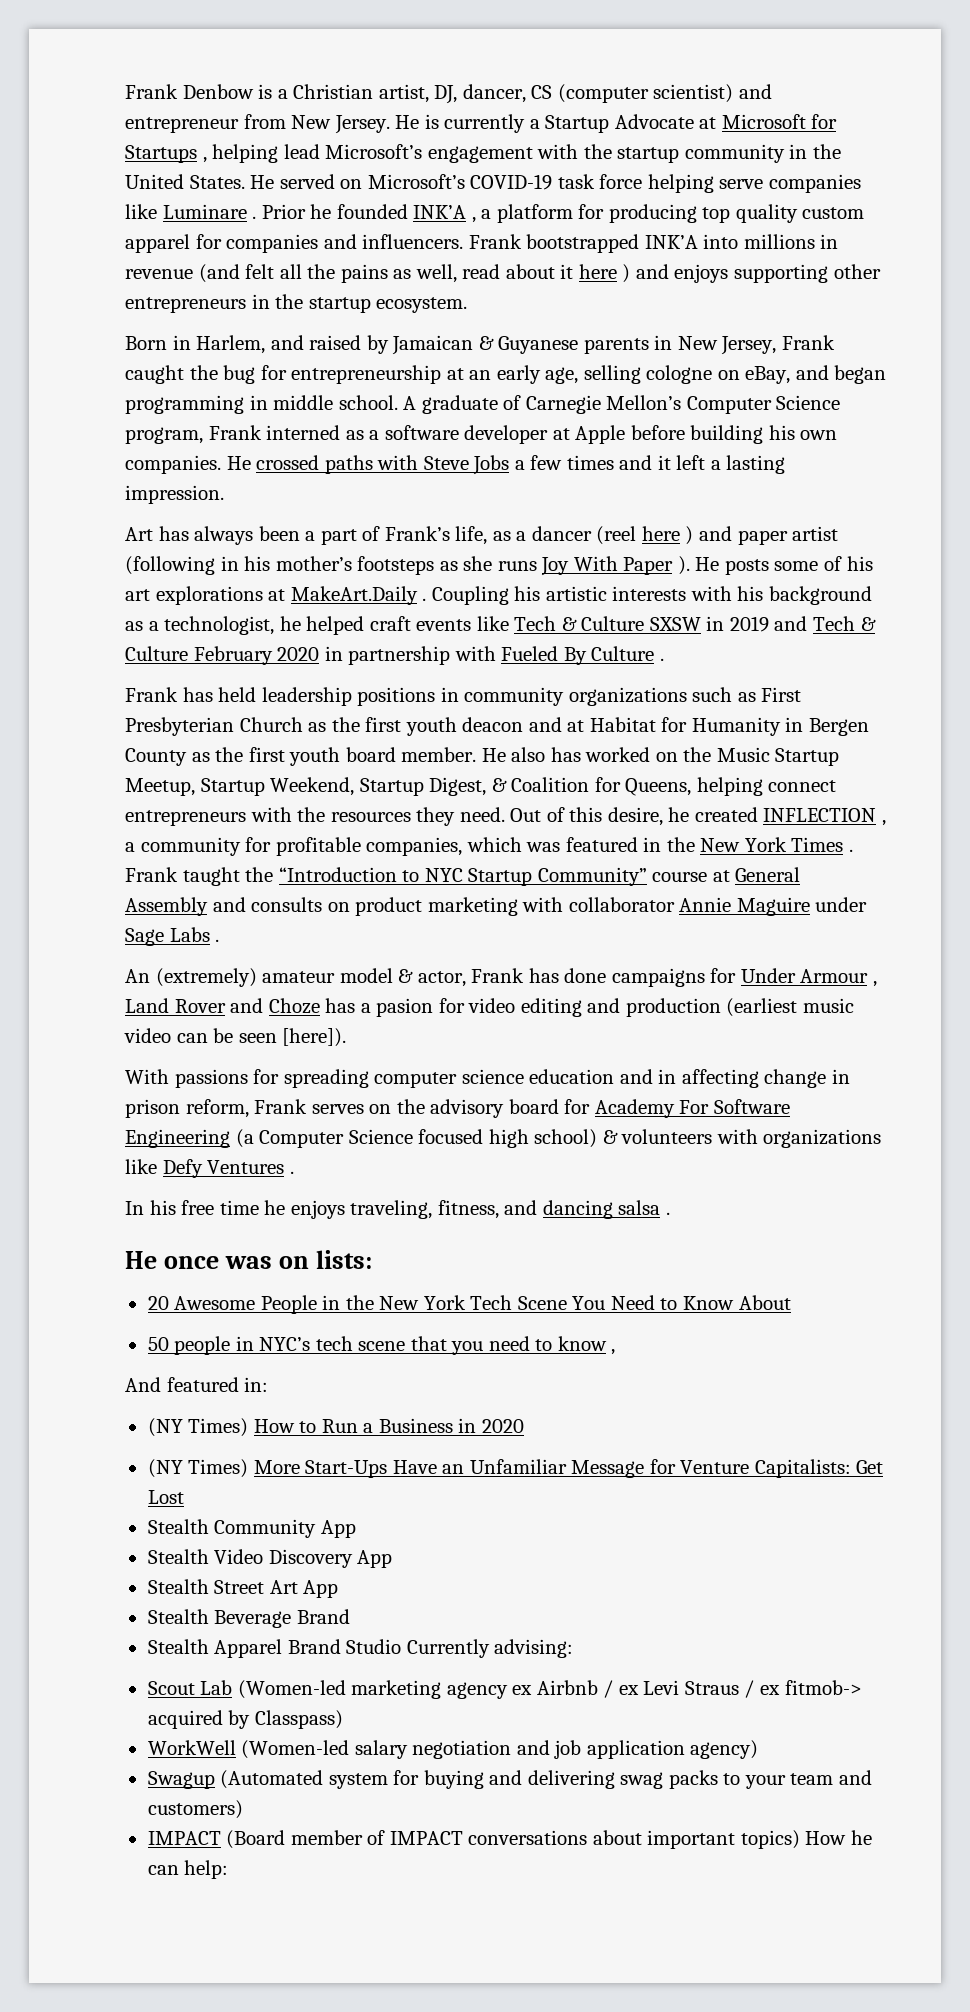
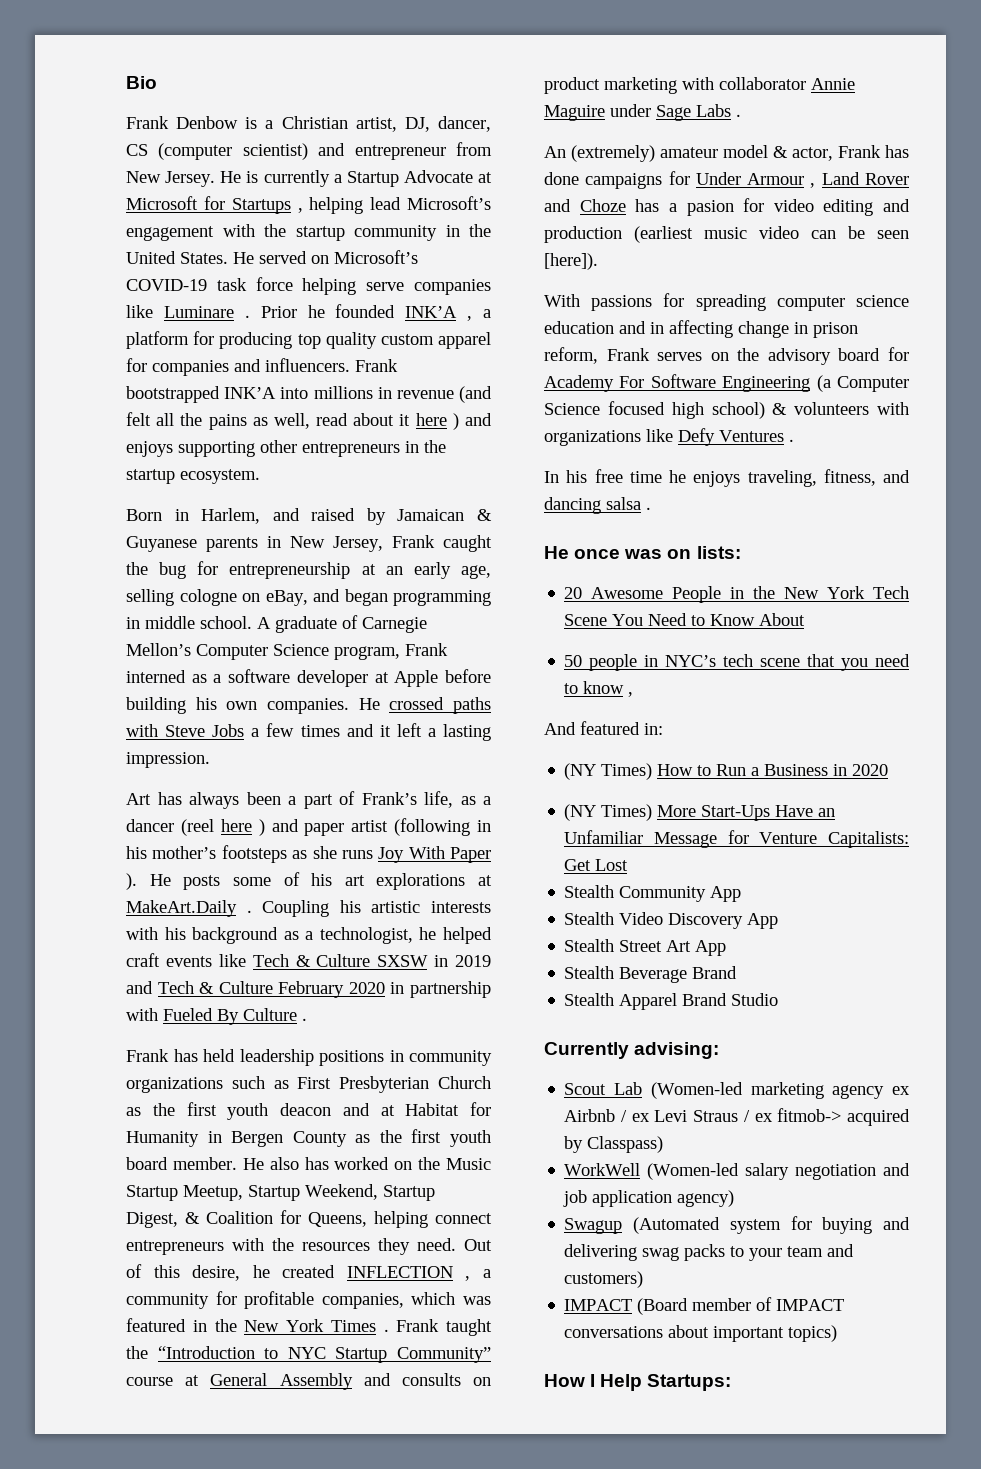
+ Bio
- Stealth Apparel Brand Studio Currently advising:
+ Stealth Apparel Brand Studio
+ Currently advising:
- IMPACT (Board member of IMPACT conversations about important topics) How he can help:
+ IMPACT (Board member of IMPACT conversations about important topics)
+ How I Help Startups:

